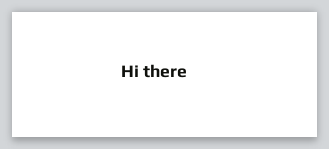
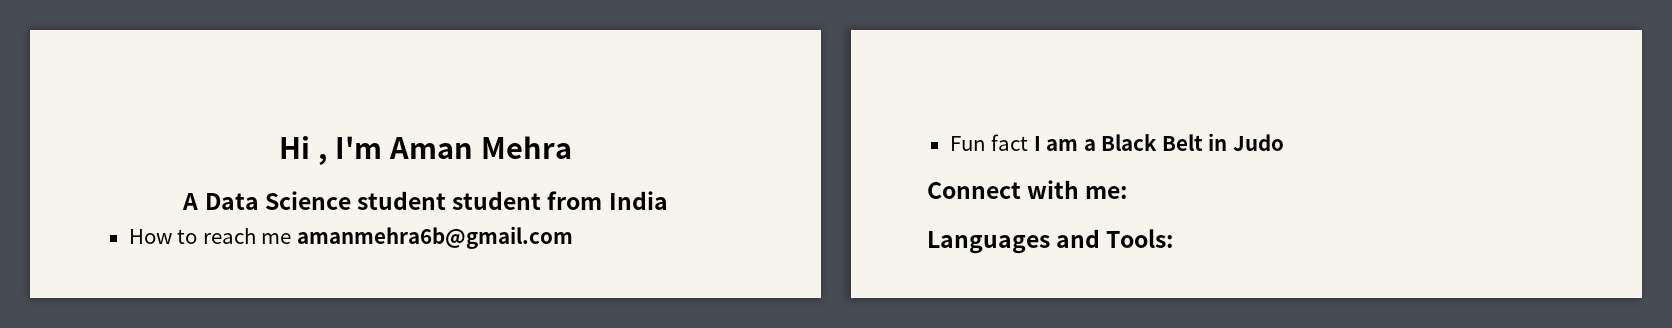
- Hi there
+ Hi , I'm Aman Mehra
+ A Data Science student student from India
+ How to reach me amanmehra6b@gmail.com
+ Fun fact I am a Black Belt in Judo
+ Connect with me:
+ Languages and Tools:

